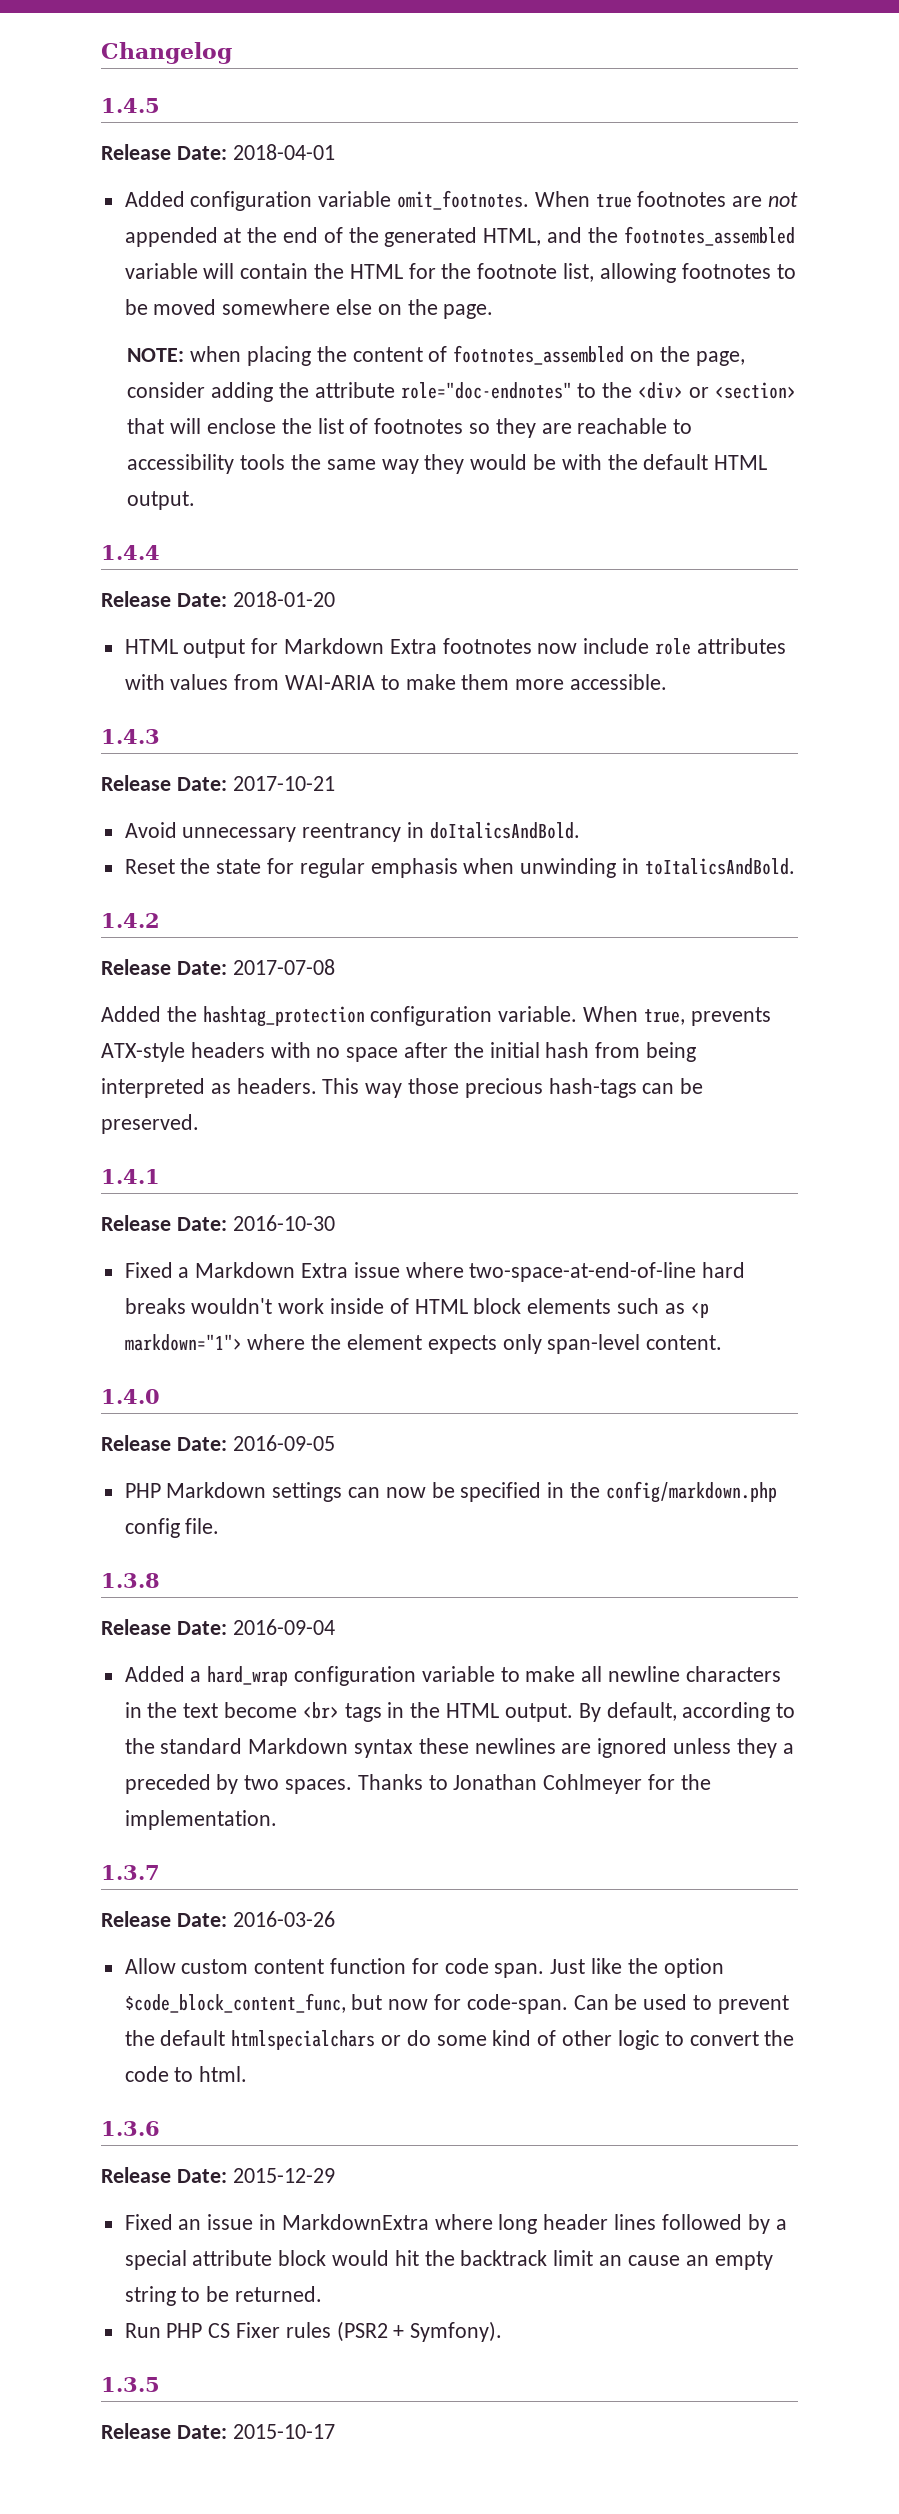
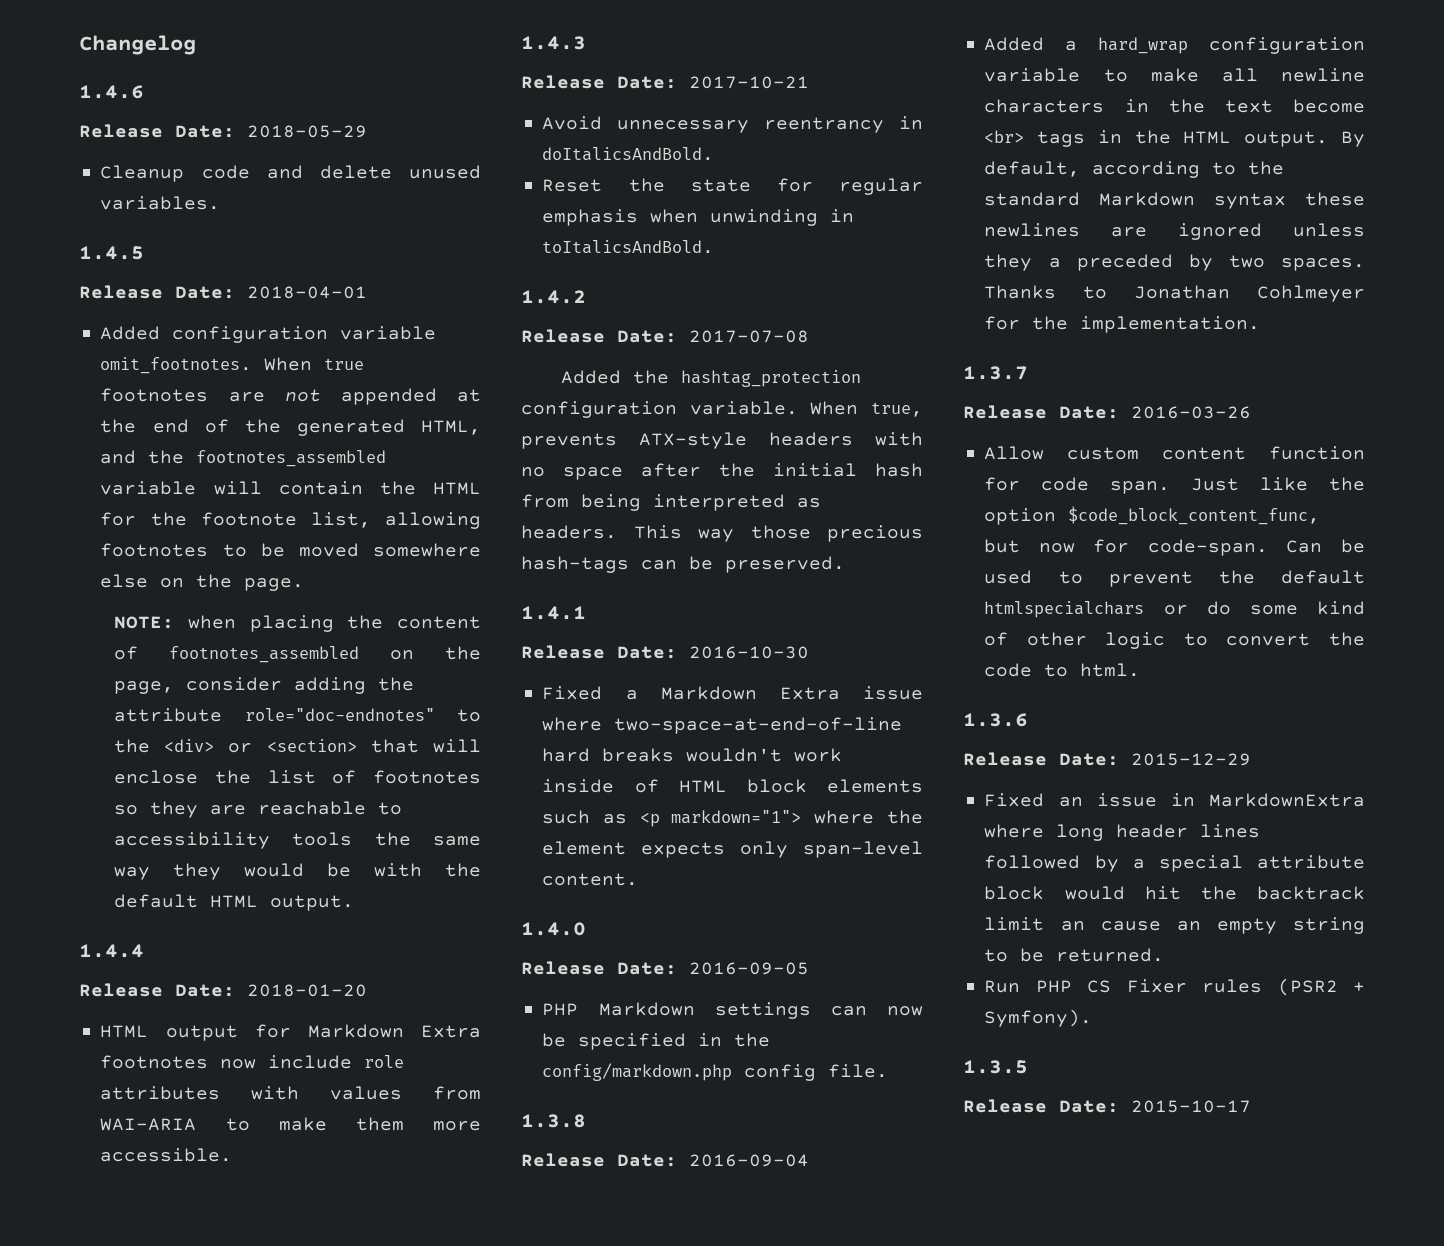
+ 1.4.6
+ Release Date: 2018-05-29
+ Cleanup code and delete unused variables.

